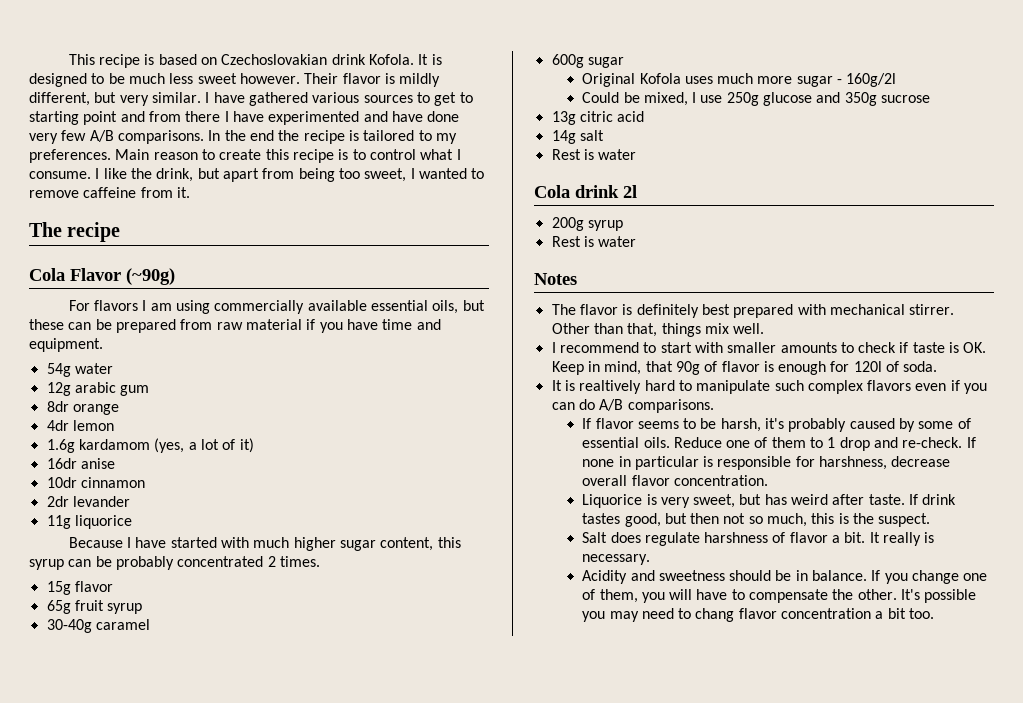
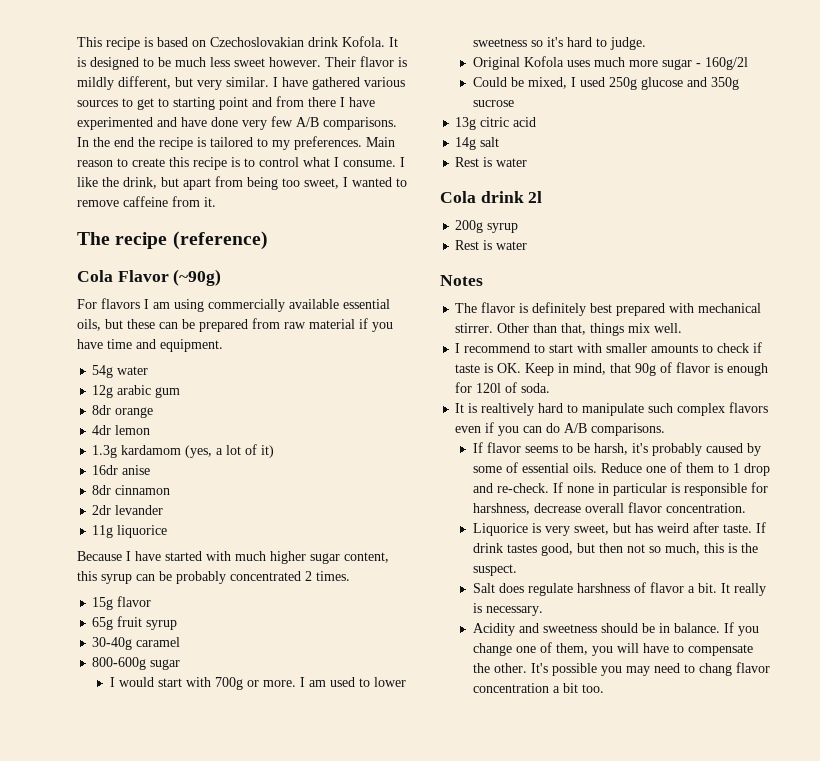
- The recipe
+ The recipe (reference)
- 1.6g kardamom (yes, a lot of it)
+ 1.3g kardamom (yes, a lot of it)
- 10dr cinnamon
+ 8dr cinnamon
- 600g sugar
+ 800-600g sugar
+ I would start with 700g or more. I am used to lower sweetness so it's hard to judge.
- Could be mixed, I use 250g glucose and 350g sucrose
+ Could be mixed, I used 250g glucose and 350g sucrose

